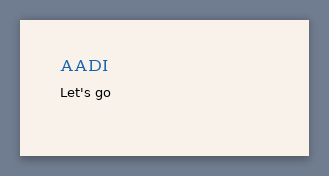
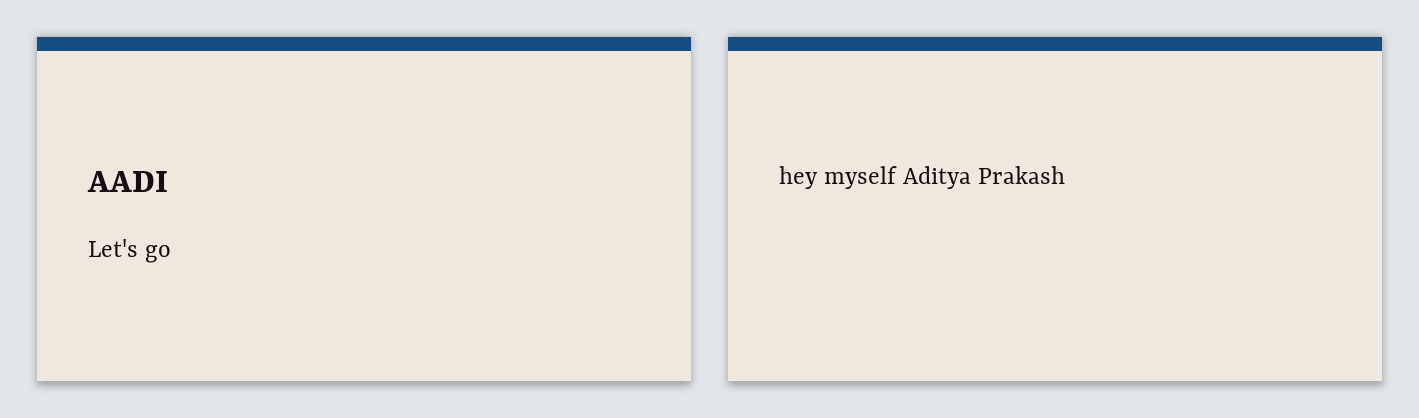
+ hey myself Aditya Prakash

